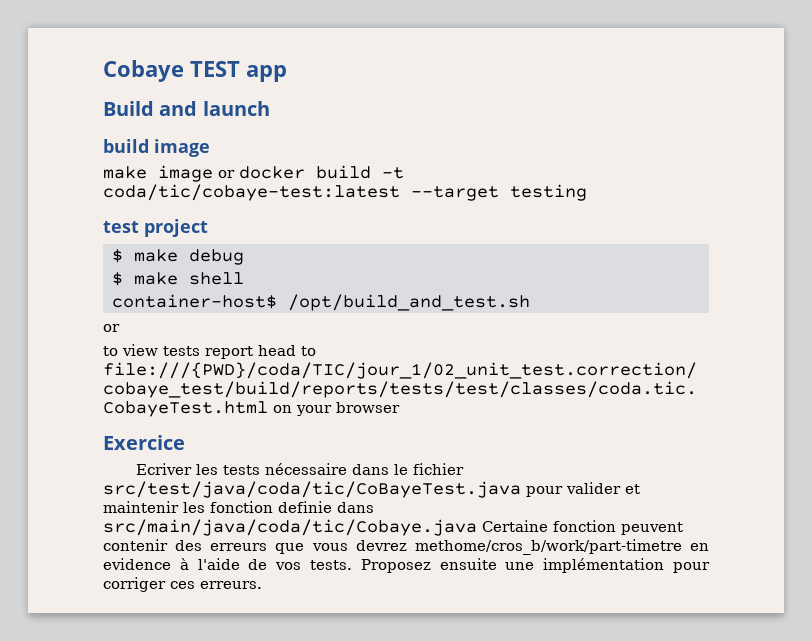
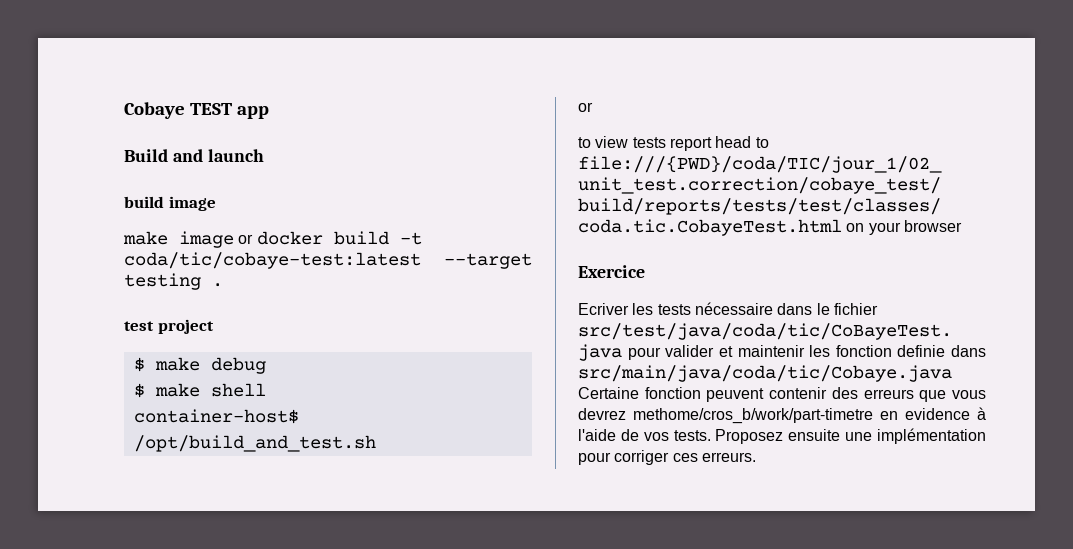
- make image or docker build -t coda/tic/cobaye-test:latest --target testing
+ make image or docker build -t coda/tic/cobaye-test:latest --target testing .

